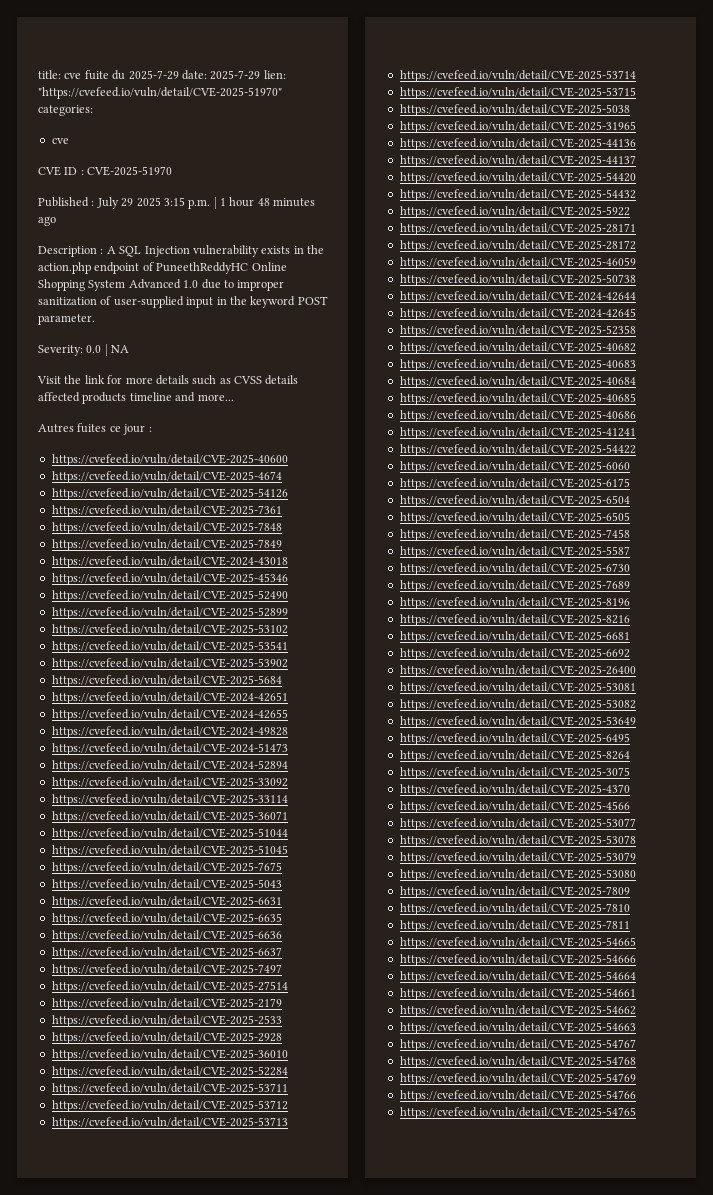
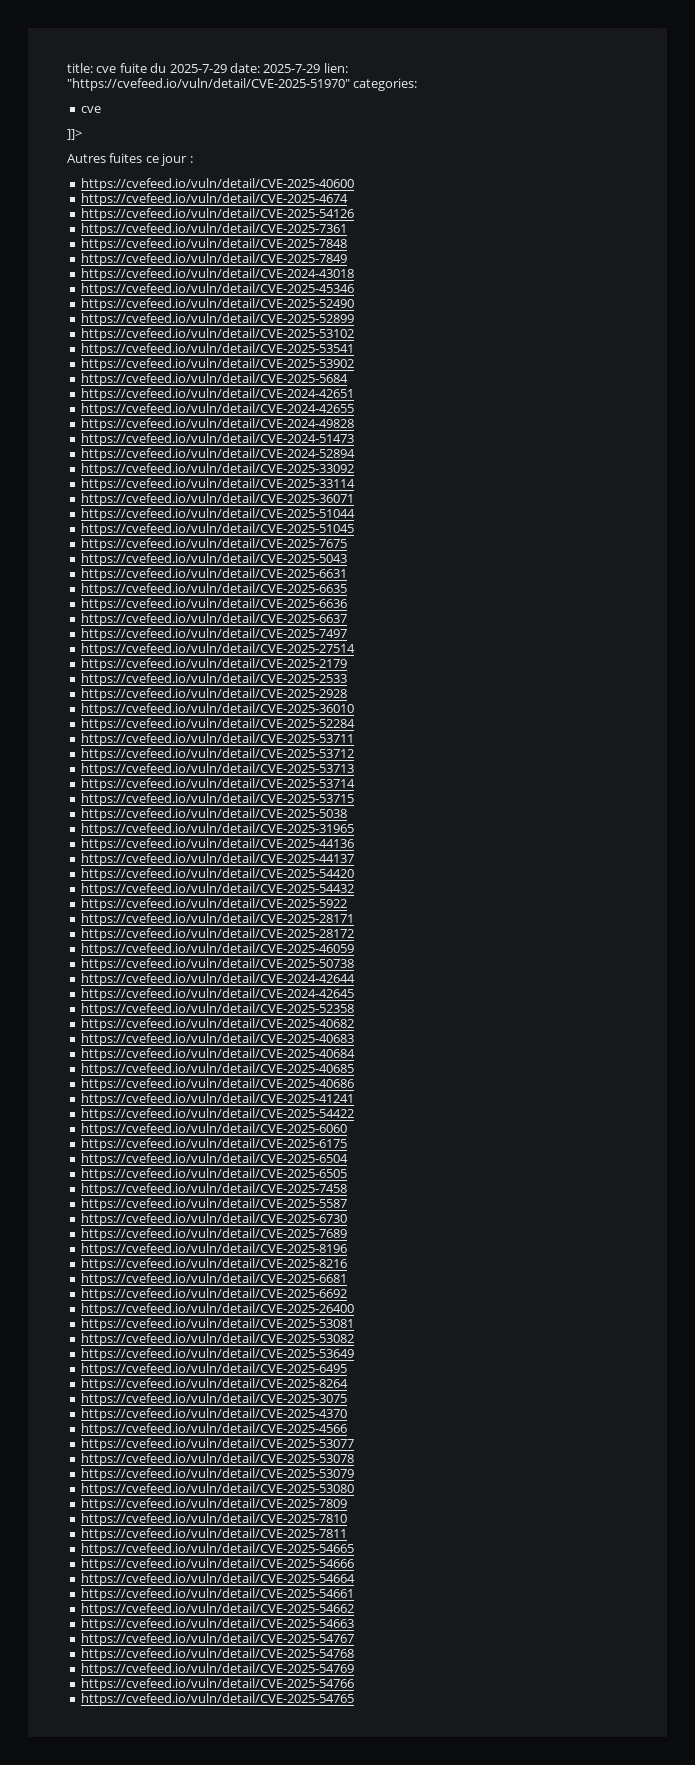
- CVE ID : CVE-2025-51970
- Published : July 29 2025 3:15 p.m. | 1 hour 48 minutes ago
- Description : A SQL Injection vulnerability exists in the action.php endpoint of PuneethReddyHC Online Shopping System Advanced 1.0 due to improper sanitization of user-supplied input in the keyword POST parameter.
- Severity: 0.0 | NA
- Visit the link for more details such as CVSS details affected products timeline and more...
+ ]]>

